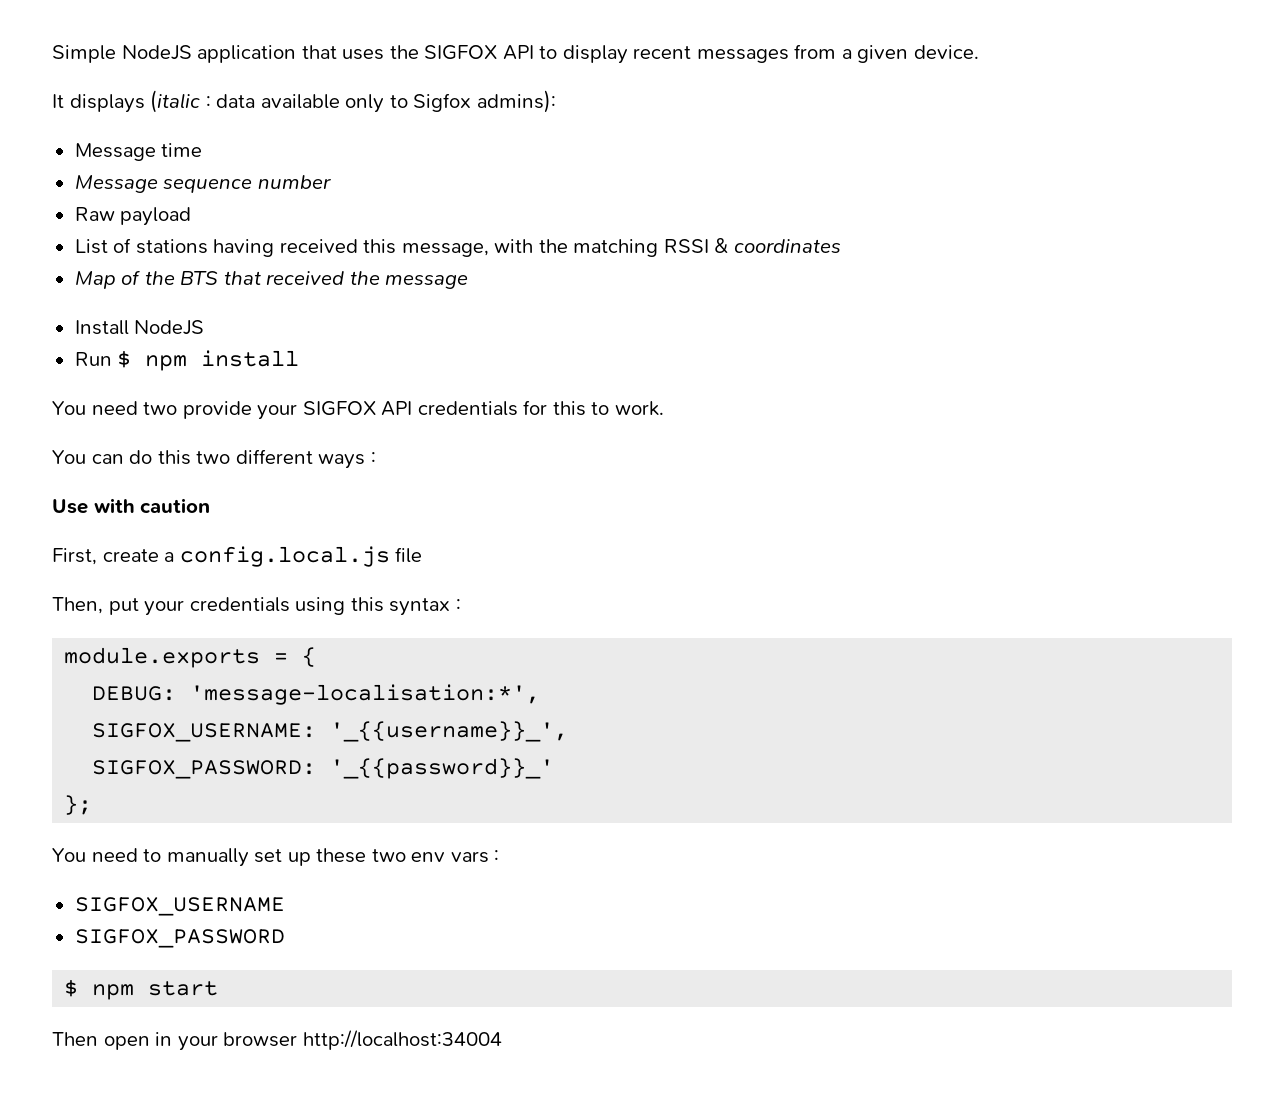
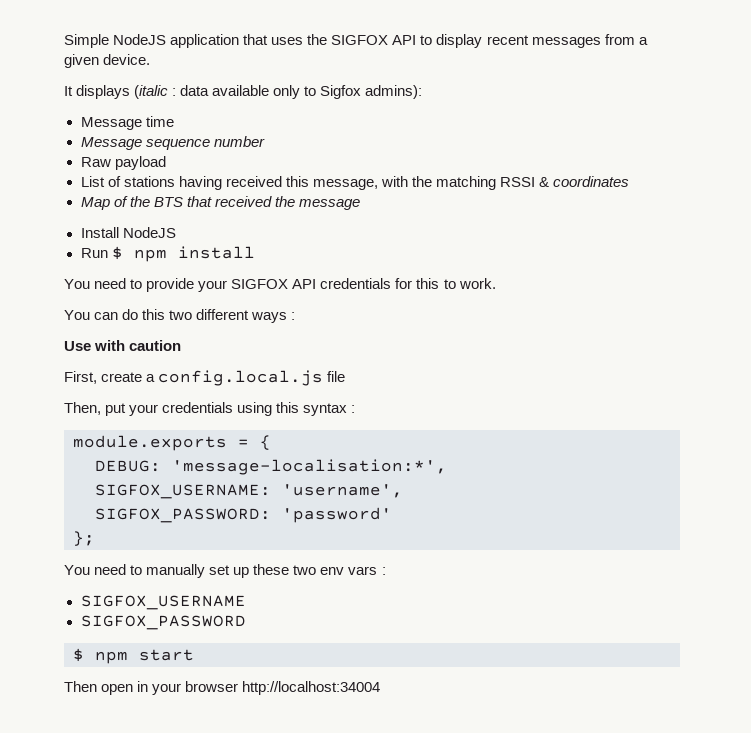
- You need two provide your SIGFOX API credentials for this to work.
+ You need to provide your SIGFOX API credentials for this to work.
- SIGFOX_USERNAME: '_{{username}}_',
+ SIGFOX_USERNAME: 'username',
- SIGFOX_PASSWORD: '_{{password}}_'
+ SIGFOX_PASSWORD: 'password'

